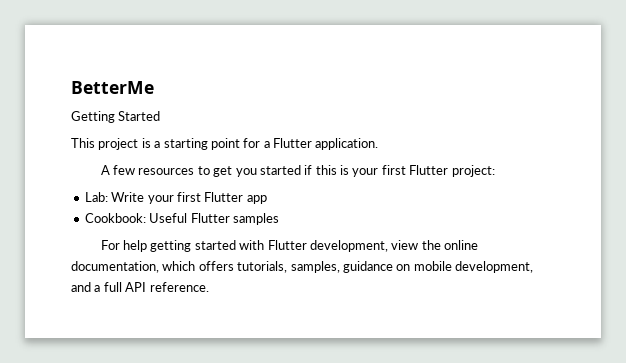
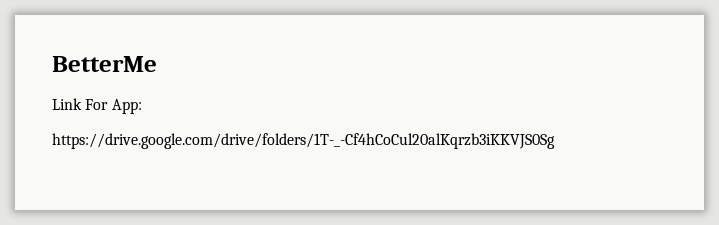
- Getting Started
- This project is a starting point for a Flutter application.
- A few resources to get you started if this is your first Flutter project:
- Lab: Write your first Flutter app
- Cookbook: Useful Flutter samples
- For help getting started with Flutter development, view the online documentation, which offers tutorials, samples, guidance on mobile development, and a full API reference.
+ Link For App:
+ https://drive.google.com/drive/folders/1T-_-Cf4hCoCul20alKqrzb3iKKVJS0Sg

